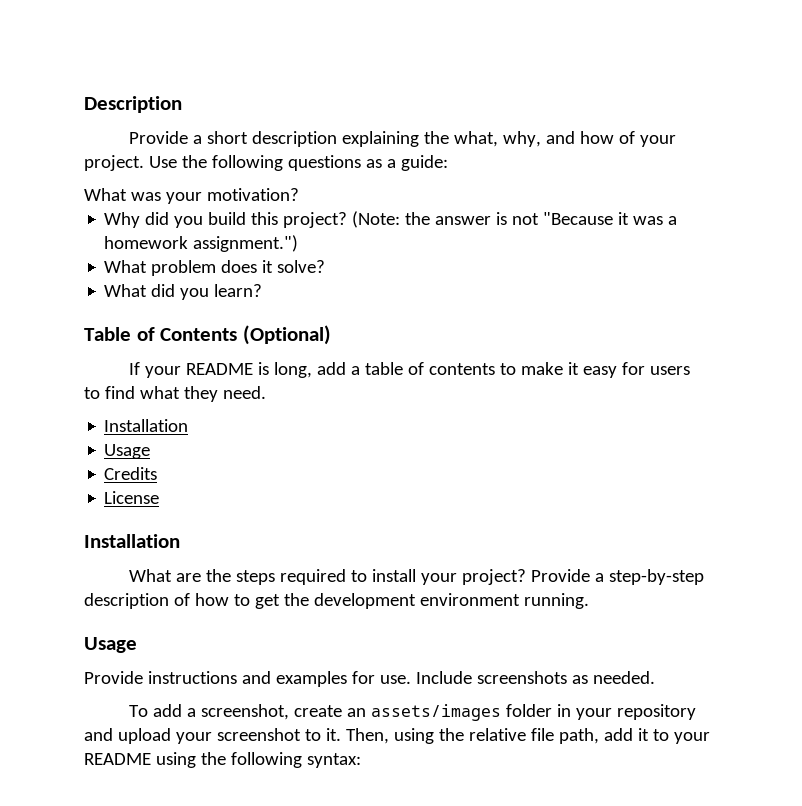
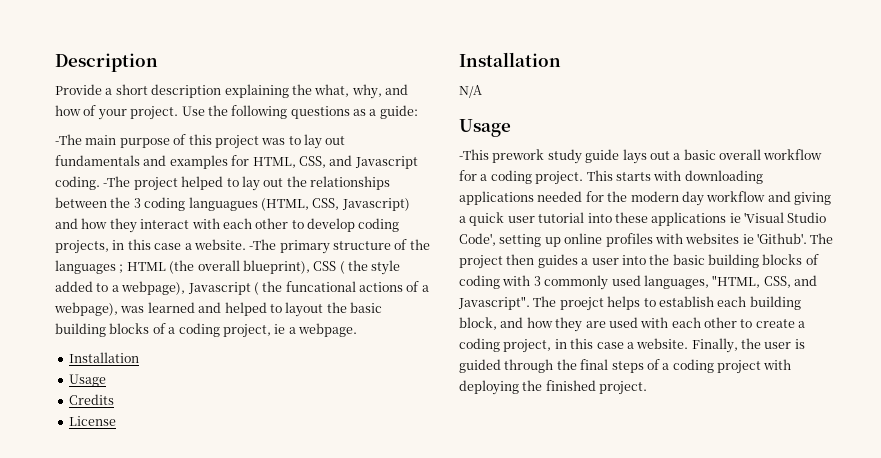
- What was your motivation?
- Why did you build this project? (Note: the answer is not "Because it was a homework assignment.")
- What problem does it solve?
- What did you learn?
- Table of Contents (Optional)
- If your README is long, add a table of contents to make it easy for users to find what they need.
+ -The main purpose of this project was to lay out fundamentals and examples for HTML, CSS, and Javascript coding. -The project helped to lay out the relationships between the 3 coding languagues (HTML, CSS, Javascript) and how they interact with each other to develop coding projects, in this case a website. -The primary structure of the languages ; HTML (the overall blueprint), CSS ( the style added to a webpage), Javascript ( the funcational actions of a webpage), was learned and helped to layout the basic building blocks of a coding project, ie a webpage.
- What are the steps required to install your project? Provide a step-by-step description of how to get the development environment running.
+ N/A
  Usage
- Provide instructions and examples for use. Include screenshots as needed.
- To add a screenshot, create an assets/images folder in your repository and upload your screenshot to it. Then, using the relative file path, add it to your README using the following syntax:
+ -This prework study guide lays out a basic overall workflow for a coding project. This starts with downloading applications needed for the modern day workflow and giving a quick user tutorial into these applications ie 'Visual Studio Code', setting up online profiles with websites ie 'Github'. The project then guides a user into the basic building blocks of coding with 3 commonly used languages, "HTML, CSS, and Javascript". The proejct helps to establish each building block, and how they are used with each other to create a coding project, in this case a website. Finally, the user is guided through the final steps of a coding project with deploying the finished project.

